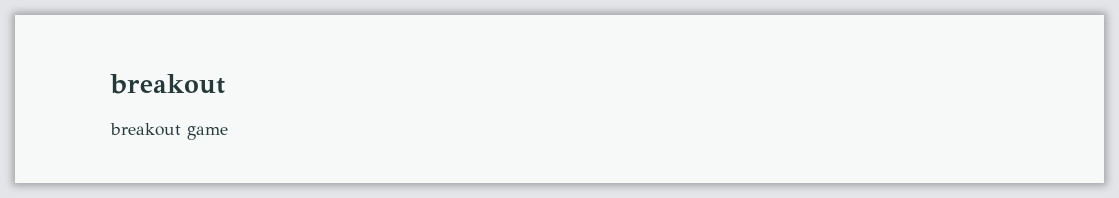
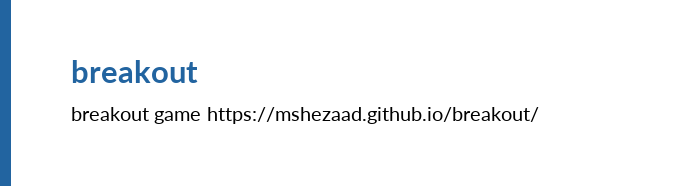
- breakout game
+ breakout game https://mshezaad.github.io/breakout/

